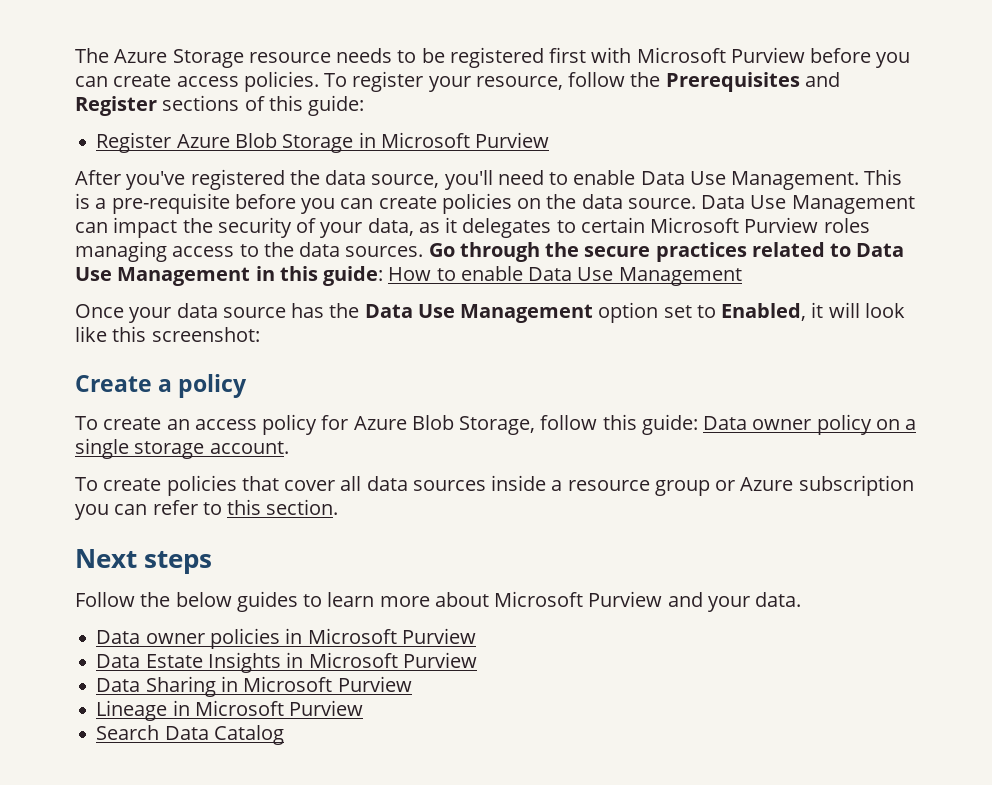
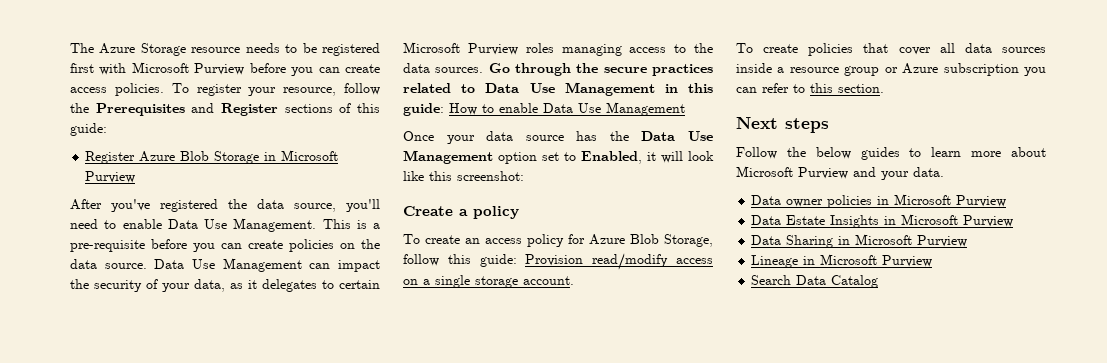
- To create an access policy for Azure Blob Storage, follow this guide: Data owner policy on a single storage account.
+ To create an access policy for Azure Blob Storage, follow this guide: Provision read/modify access on a single storage account.

